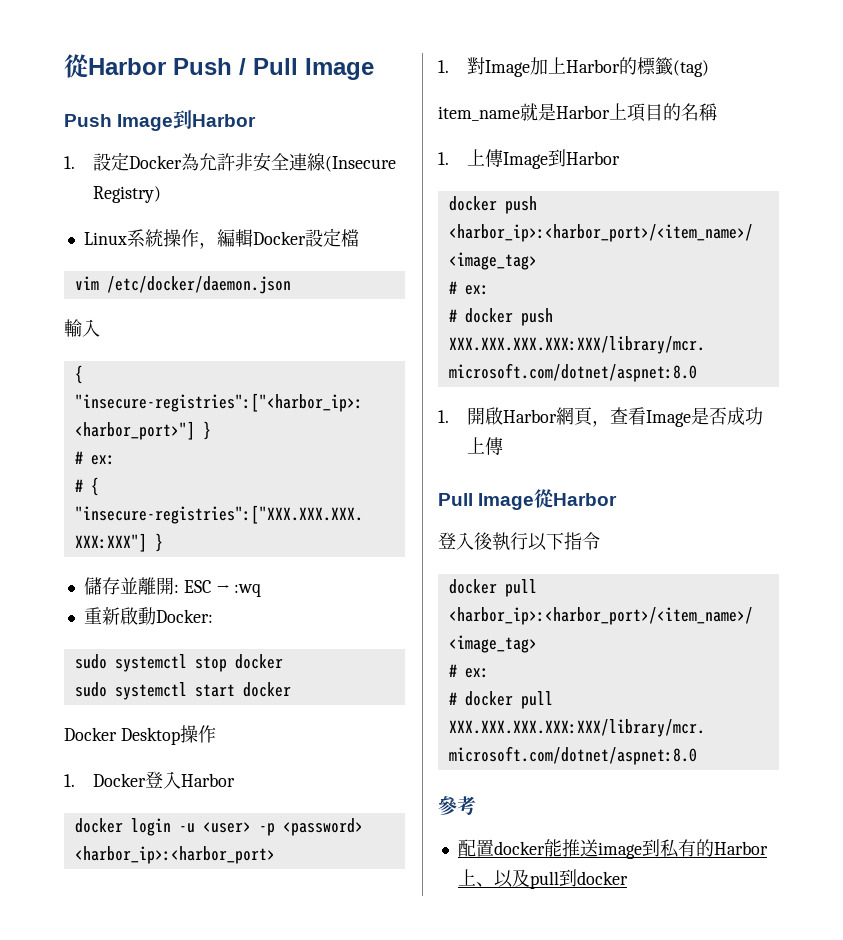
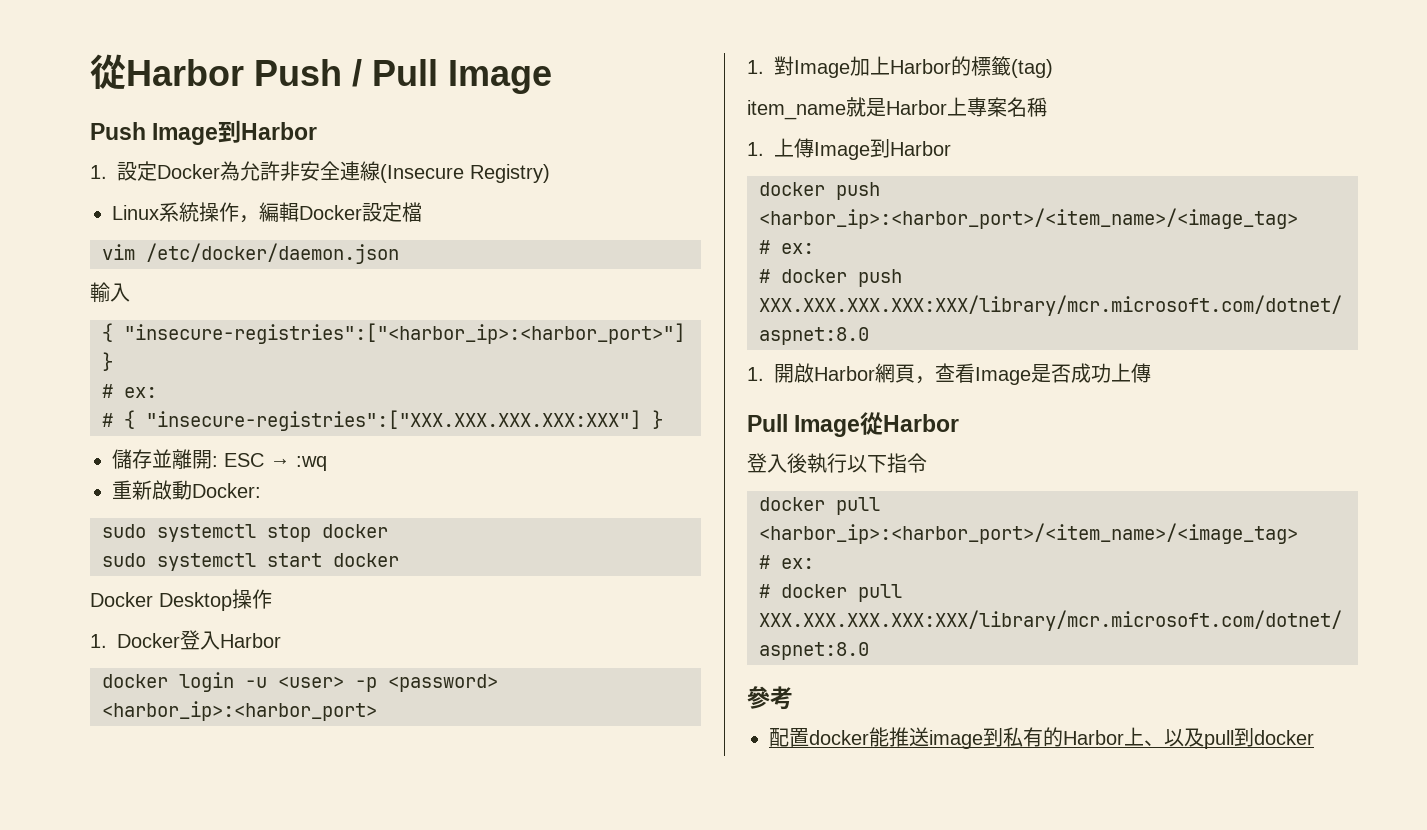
- item_name就是Harbor上項目的名稱
+ item_name就是Harbor上專案名稱

